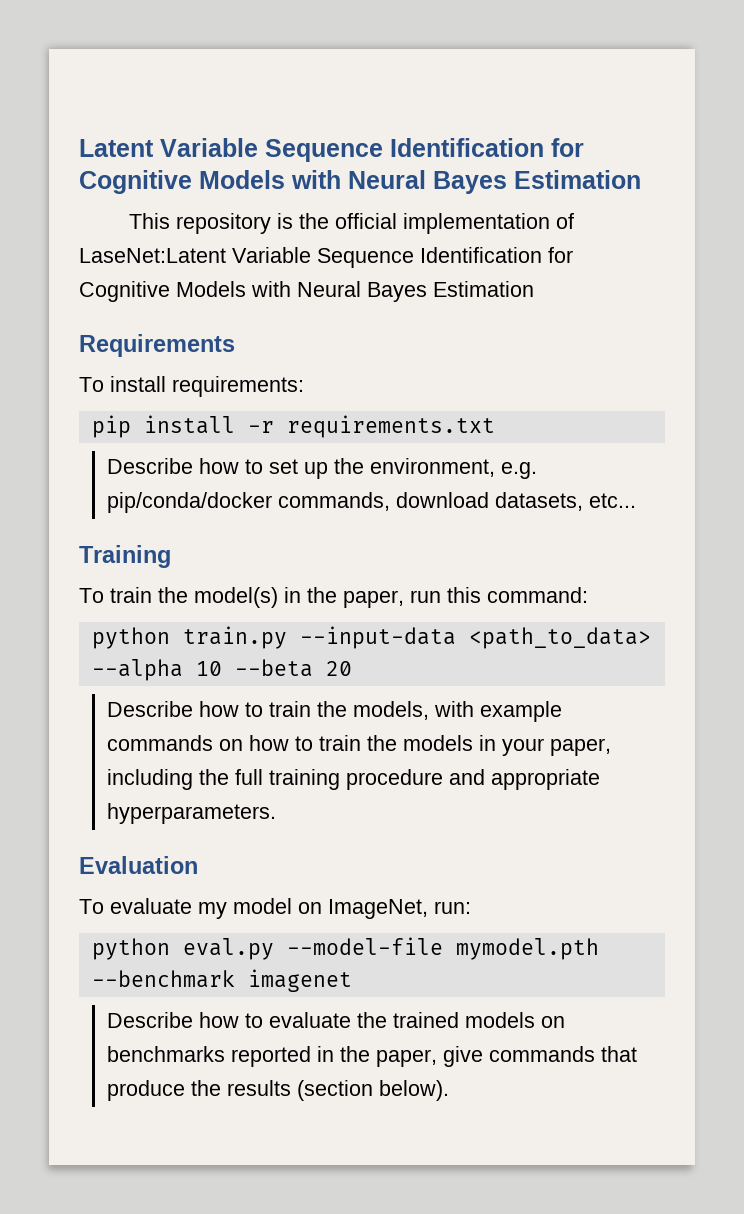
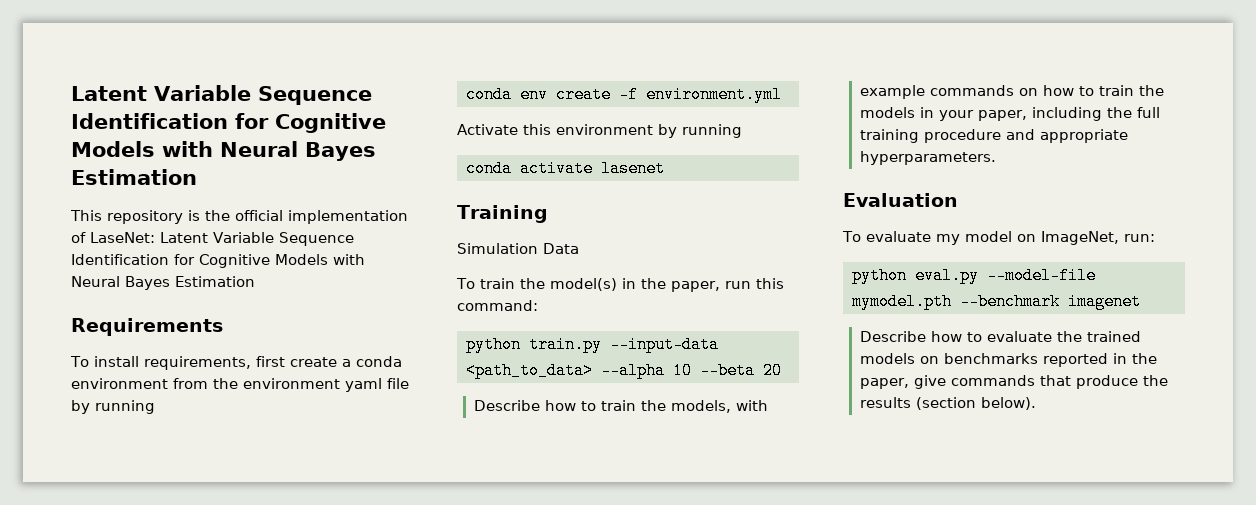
- This repository is the official implementation of LaseNet:Latent Variable Sequence Identification for Cognitive Models with Neural Bayes Estimation
+ This repository is the official implementation of LaseNet: Latent Variable Sequence Identification for Cognitive Models with Neural Bayes Estimation
- To install requirements:
- pip install -r requirements.txt
- Describe how to set up the environment, e.g. pip/conda/docker commands, download datasets, etc...
+ To install requirements, first create a conda environment from the environment yaml file by running
+ conda env create -f environment.yml
+ Activate this environment by running
+ conda activate lasenet
+ Simulation Data

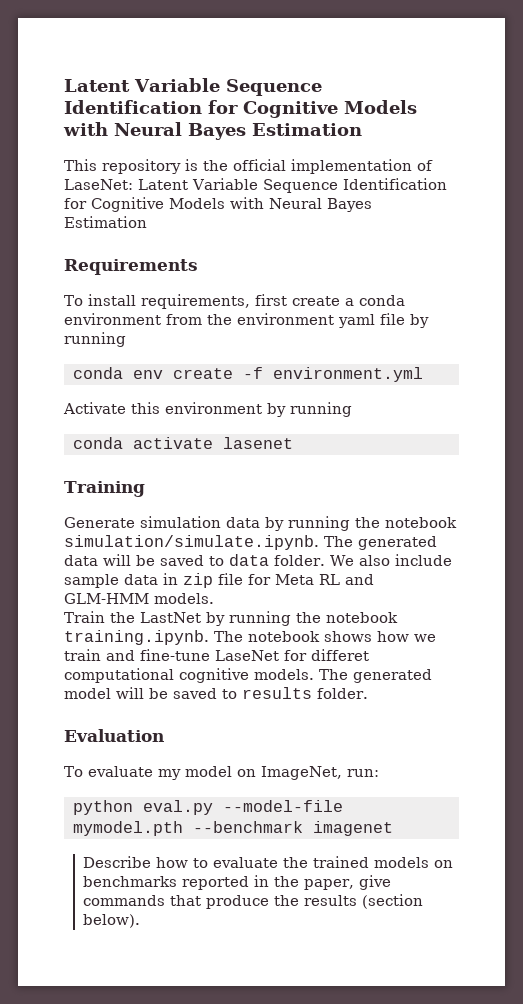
- Simulation Data
- To train the model(s) in the paper, run this command:
- python train.py --input-data <path_to_data> --alpha 10 --beta 20
- Describe how to train the models, with example commands on how to train the models in your paper, including the full training procedure and appropriate hyperparameters.
+ Generate simulation data by running the notebook simulation/simulate.ipynb. The generated data will be saved to data folder. We also include sample data in zip file for Meta RL and GLM-HMM models.
+ Train the LastNet by running the notebook training.ipynb. The notebook shows how we train and fine-tune LaseNet for differet computational cognitive models. The generated model will be saved to results folder.

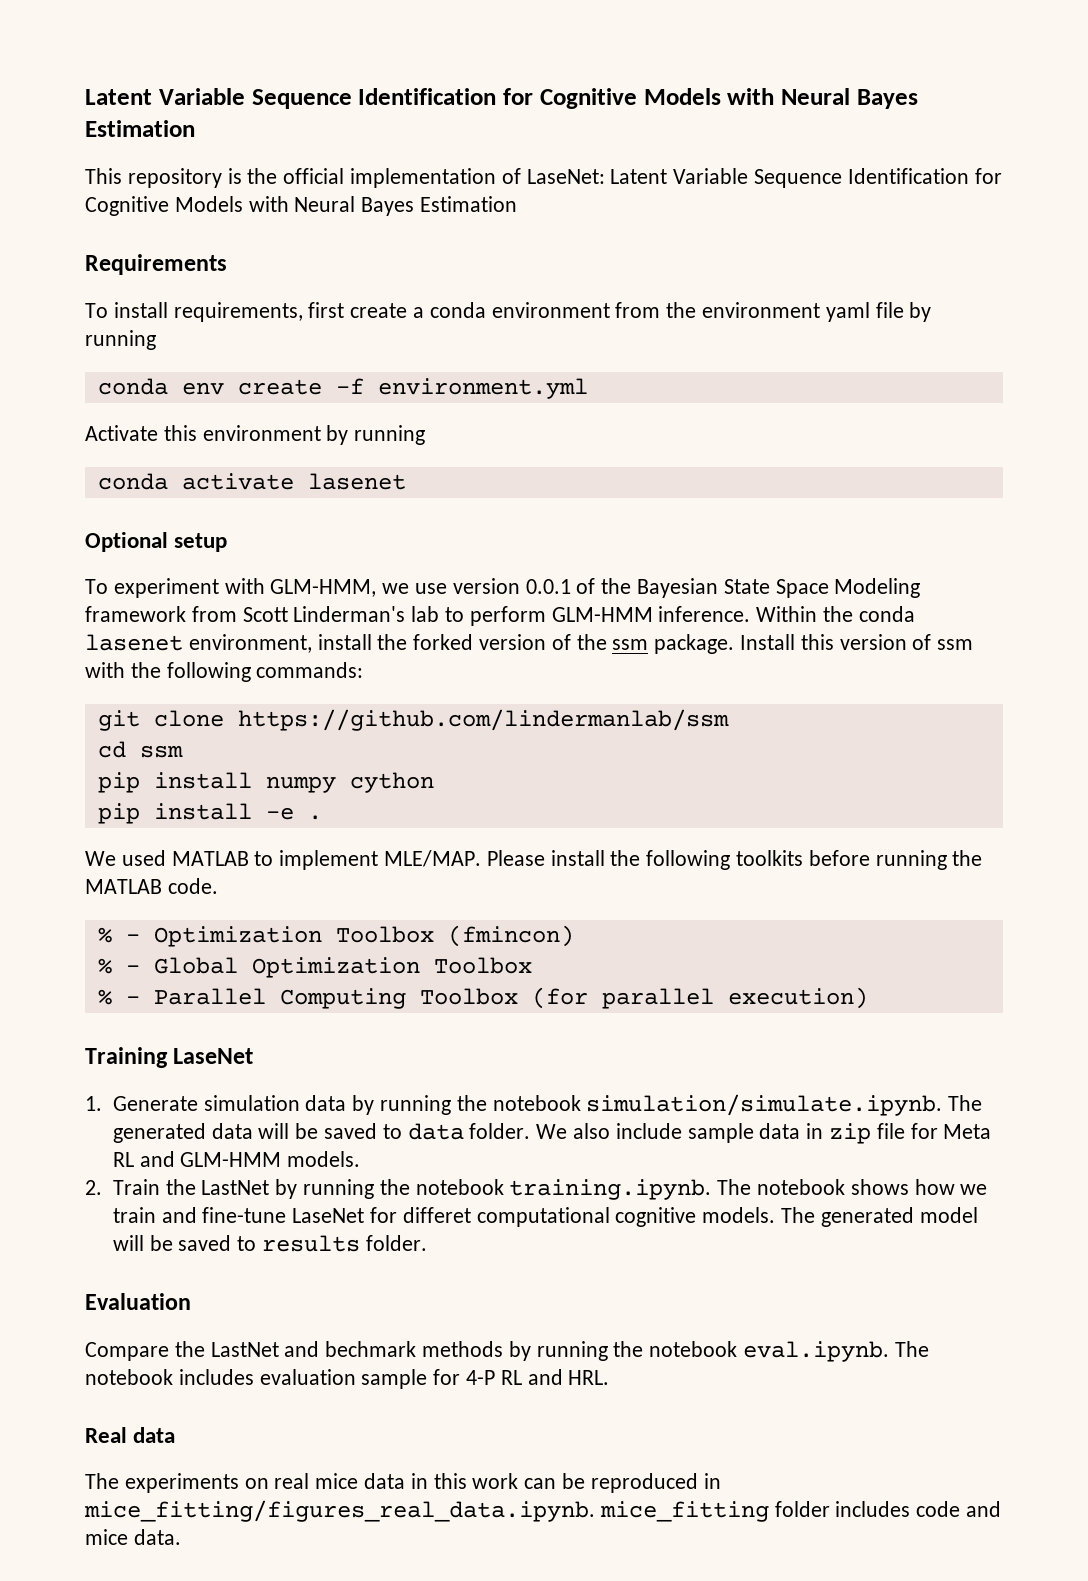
+ Optional setup
+ To experiment with GLM-HMM, we use version 0.0.1 of the Bayesian State Space Modeling framework from Scott Linderman's lab to perform GLM-HMM inference. Within the conda lasenet environment, install the forked version of the ssm package. Install this version of ssm with the following commands:
+ git clone https://github.com/lindermanlab/ssm
+ cd ssm
+ pip install numpy cython
+ pip install -e .
+ We used MATLAB to implement MLE/MAP. Please install the following toolkits before running the MATLAB code.
+ % - Optimization Toolbox (fmincon)
+ % - Global Optimization Toolbox
+ % - Parallel Computing Toolbox (for parallel execution)
- Training
- Generate simulation data by running the notebook simulation/simulate.ipynb. The generated data will be saved to data folder.
+ Training LaseNet
+ 1. Generate simulation data by running the notebook simulation/simulate.ipynb. The generated data will be saved to data folder.
- Train the LastNet by running the notebook training.ipynb. The notebook shows how we train and fine-tune LaseNet for differet computational cognitive models.
+ 2. Train the LastNet by running the notebook training.ipynb. The notebook shows how we train and fine-tune LaseNet for differet computational cognitive models.
- To evaluate my model on ImageNet, run:
- python eval.py --model-file mymodel.pth --benchmark imagenet
- Describe how to evaluate the trained models on benchmarks reported in the paper, give commands that produce the results (section below).
+ Compare the LastNet and bechmark methods by running the notebook eval.ipynb. The notebook includes evaluation sample for 4-P RL and HRL.
+ Real data
+ The experiments on real mice data in this work can be reproduced in mice_fitting/figures_real_data.ipynb. mice_fitting folder includes code and mice data.

